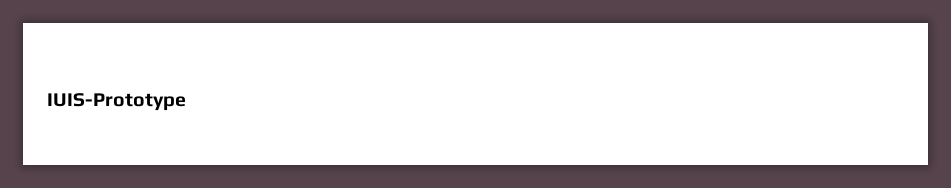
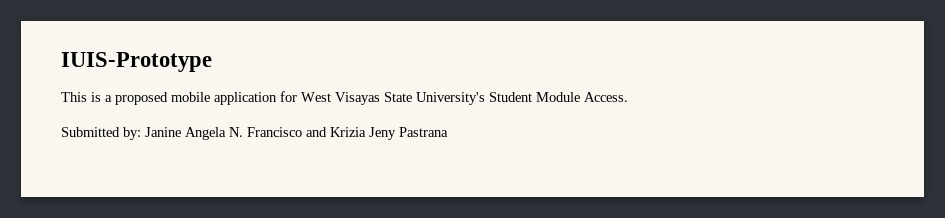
+ This is a proposed mobile application for West Visayas State University's Student Module Access.
+ Submitted by: Janine Angela N. Francisco and Krizia Jeny Pastrana

